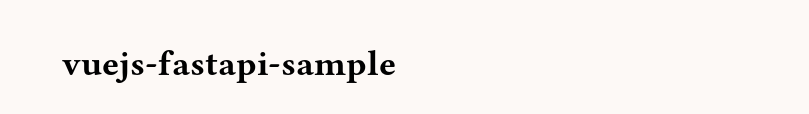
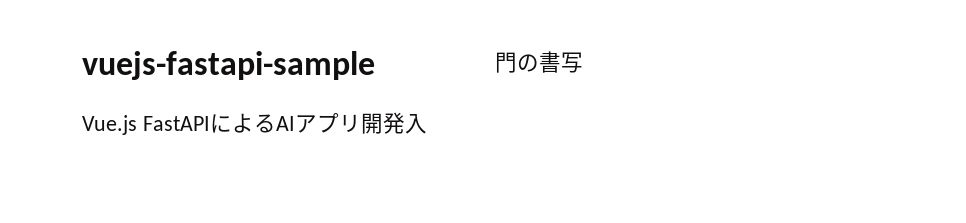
+ Vue.js FastAPIによるAIアプリ開発入門の書写

